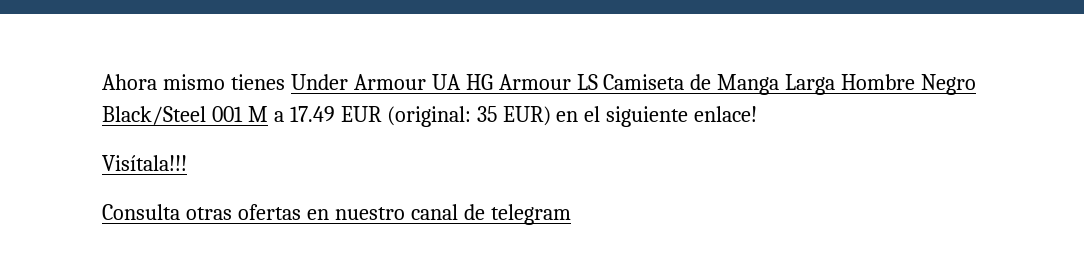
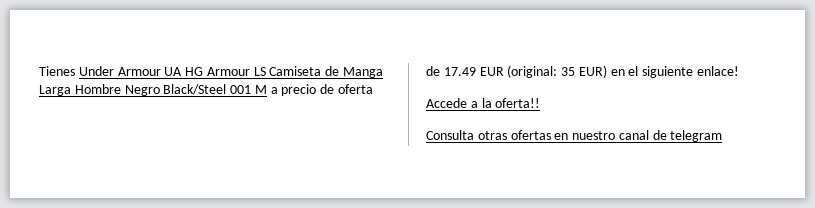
- Ahora mismo tienes Under Armour UA HG Armour LS Camiseta de Manga Larga Hombre Negro Black/Steel 001 M a 17.49 EUR (original: 35 EUR) en el siguiente enlace!
+ Tienes Under Armour UA HG Armour LS Camiseta de Manga Larga Hombre Negro Black/Steel 001 M a precio de oferta de 17.49 EUR (original: 35 EUR) en el siguiente enlace!
- Visítala!!!
+ Accede a la oferta!!

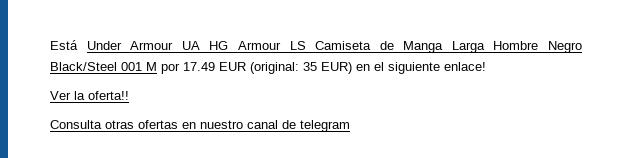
- Tienes Under Armour UA HG Armour LS Camiseta de Manga Larga Hombre Negro Black/Steel 001 M a precio de oferta de 17.49 EUR (original: 35 EUR) en el siguiente enlace!
+ Está Under Armour UA HG Armour LS Camiseta de Manga Larga Hombre Negro Black/Steel 001 M por 17.49 EUR (original: 35 EUR) en el siguiente enlace!
- Accede a la oferta!!
+ Ver la oferta!!

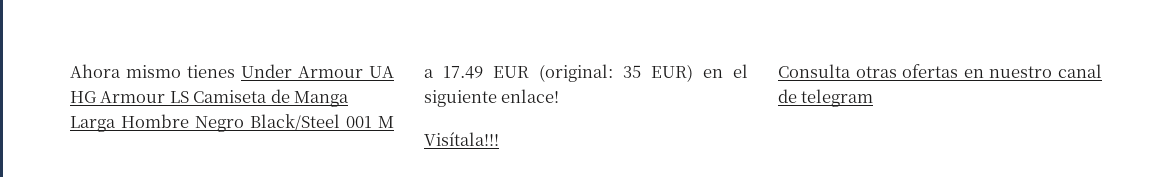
- Está Under Armour UA HG Armour LS Camiseta de Manga Larga Hombre Negro Black/Steel 001 M por 17.49 EUR (original: 35 EUR) en el siguiente enlace!
+ Ahora mismo tienes Under Armour UA HG Armour LS Camiseta de Manga Larga Hombre Negro Black/Steel 001 M a 17.49 EUR (original: 35 EUR) en el siguiente enlace!
- Ver la oferta!!
+ Visítala!!!

